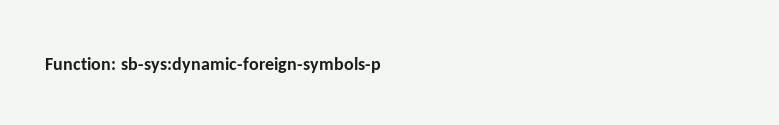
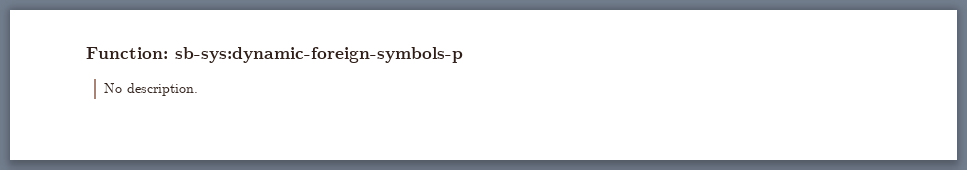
+ No description.

